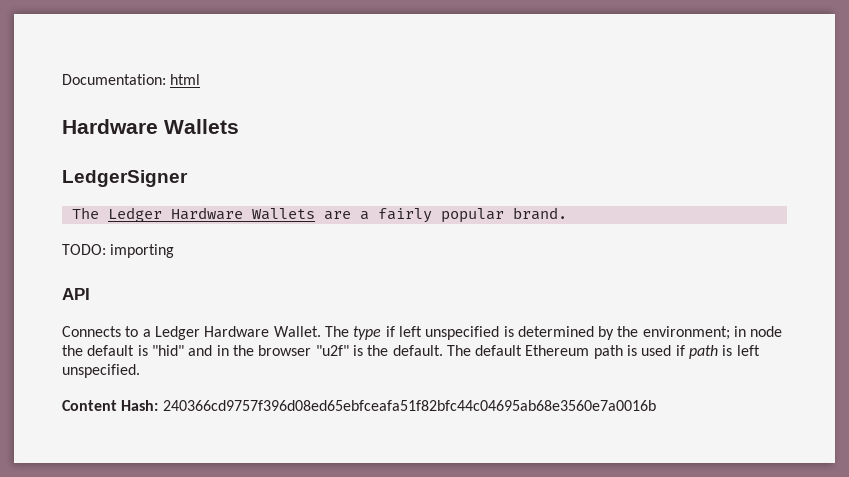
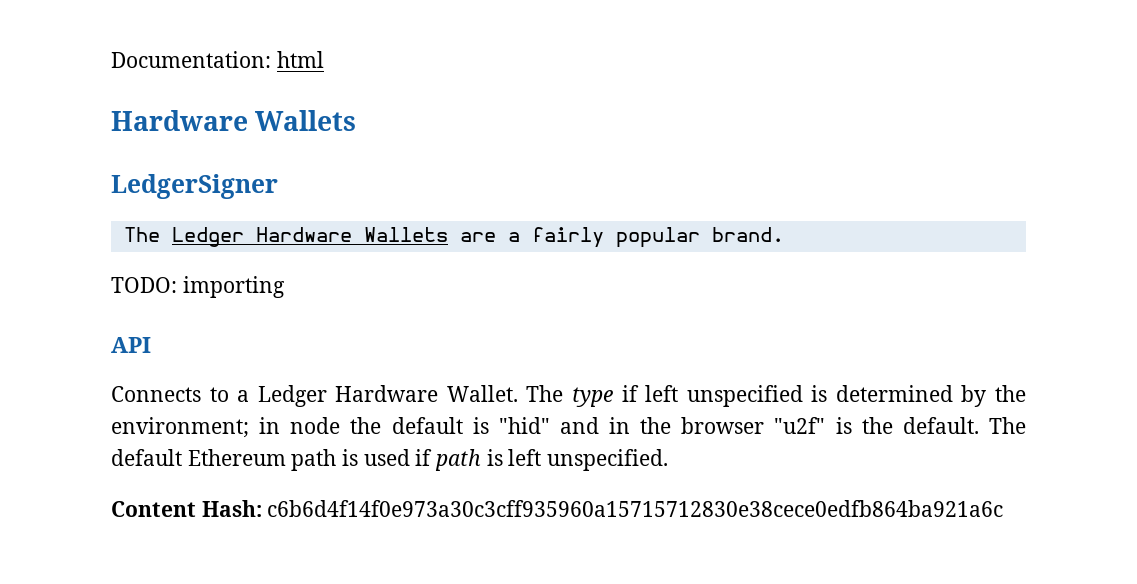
- Content Hash: 240366cd9757f396d08ed65ebfceafa51f82bfc44c04695ab68e3560e7a0016b
+ Content Hash: c6b6d4f14f0e973a30c3cff935960a15715712830e38cece0edfb864ba921a6c

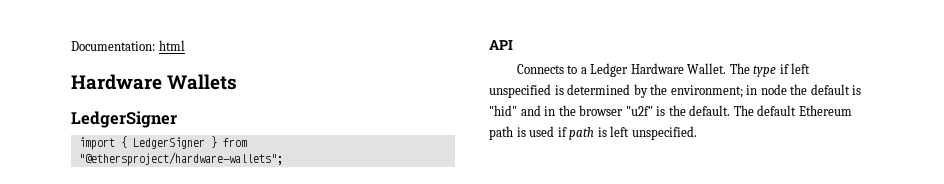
- The Ledger Hardware Wallets are a fairly popular brand.
- TODO: importing
+ import { LedgerSigner } from "@ethersproject/hardware-wallets";
- Content Hash: c6b6d4f14f0e973a30c3cff935960a15715712830e38cece0edfb864ba921a6c

